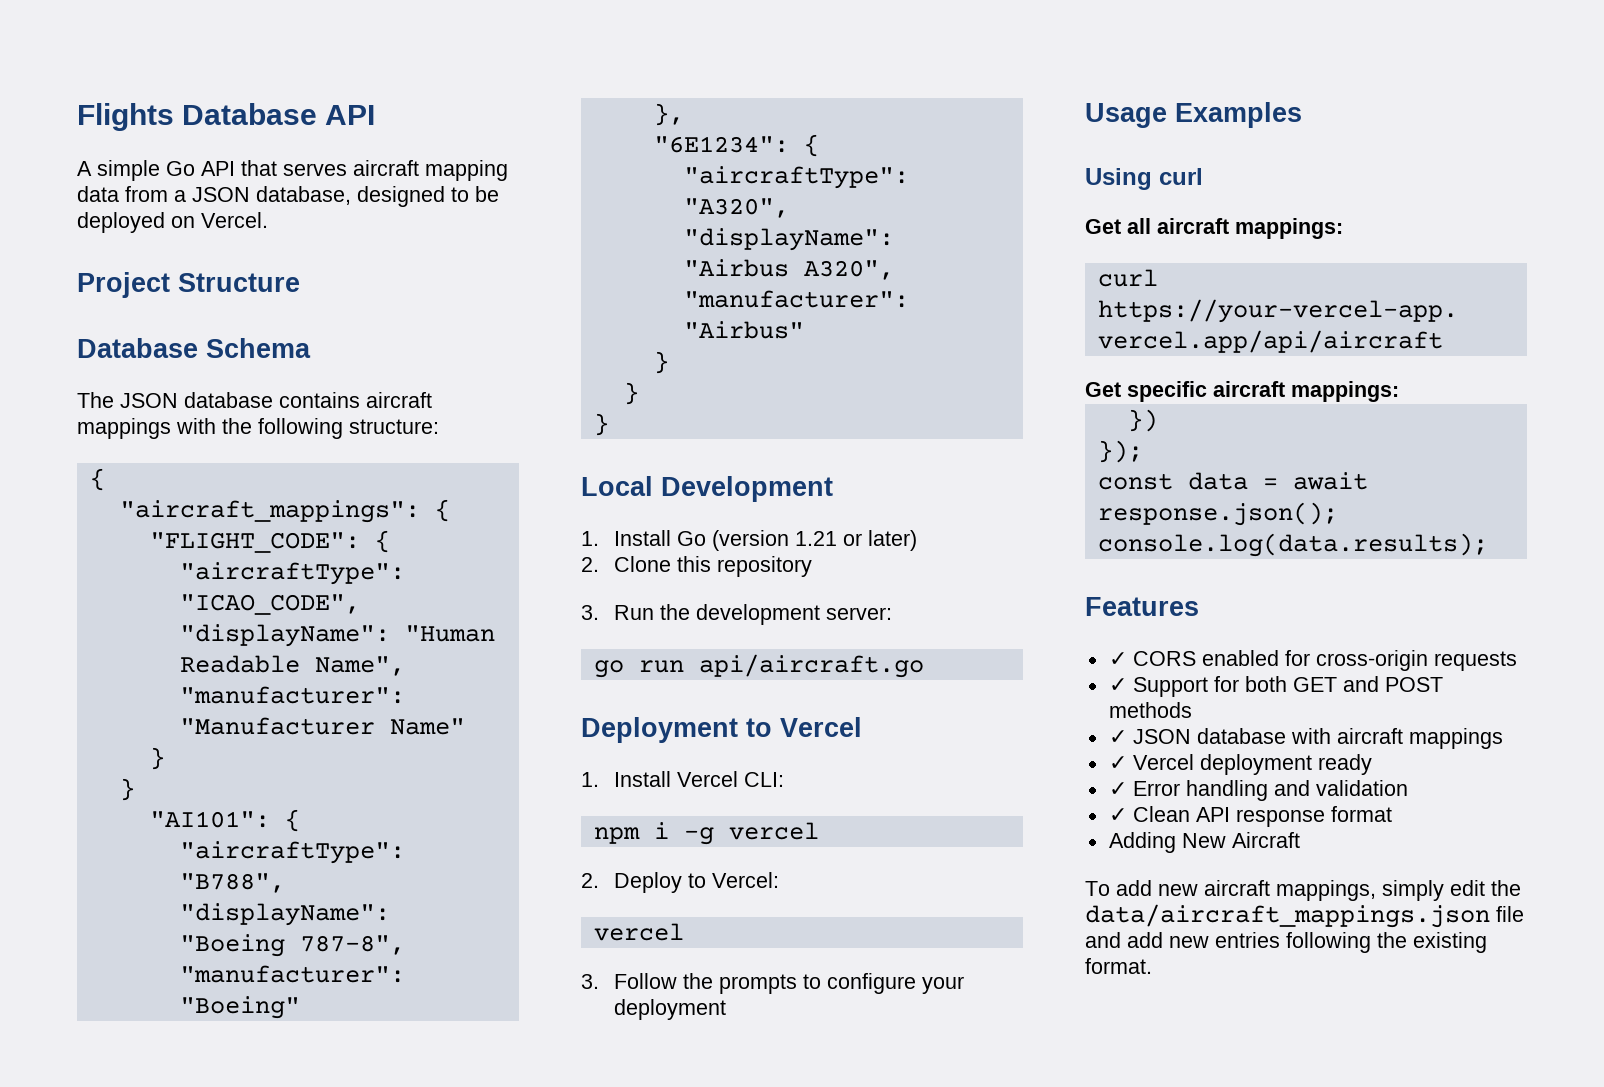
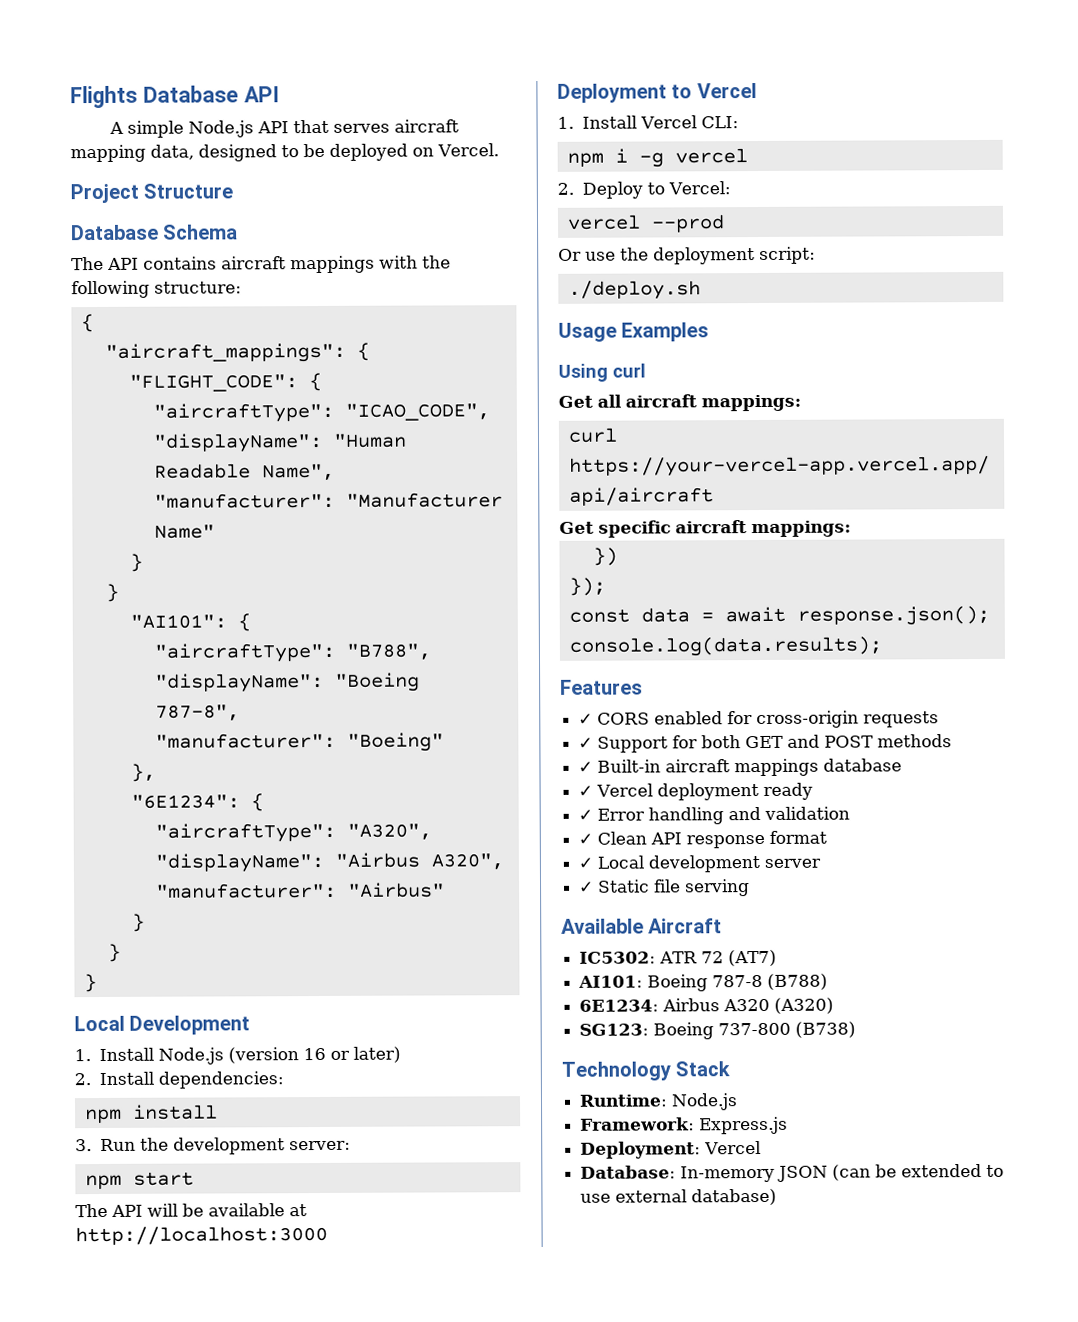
- A simple Go API that serves aircraft mapping data from a JSON database, designed to be deployed on Vercel.
+ A simple Node.js API that serves aircraft mapping data, designed to be deployed on Vercel.
- The JSON database contains aircraft mappings with the following structure:
+ The API contains aircraft mappings with the following structure:
- 1. Install Go (version 1.21 or later)
+ 1. Install Node.js (version 16 or later)
- 2. Clone this repository
+ 2. Install dependencies:
+ npm install
- go run api/aircraft.go
+ npm start
+ The API will be available at http://localhost:3000
  2. Deploy to Vercel:
- vercel
- 3. Follow the prompts to configure your deployment
+ vercel --prod
+ Or use the deployment script:
+ ./deploy.sh
- ✓ JSON database with aircraft mappings
+ ✓ Built-in aircraft mappings database
- Adding New Aircraft
- To add new aircraft mappings, simply edit the data/aircraft_mappings.json file and add new entries following the existing format.
+ ✓ Local development server
+ ✓ Static file serving
+ Available Aircraft
+ IC5302: ATR 72 (AT7)
+ AI101: Boeing 787-8 (B788)
+ 6E1234: Airbus A320 (A320)
+ SG123: Boeing 737-800 (B738)
+ Technology Stack
+ Runtime: Node.js
+ Framework: Express.js
+ Deployment: Vercel
+ Database: In-memory JSON (can be extended to use external database)

